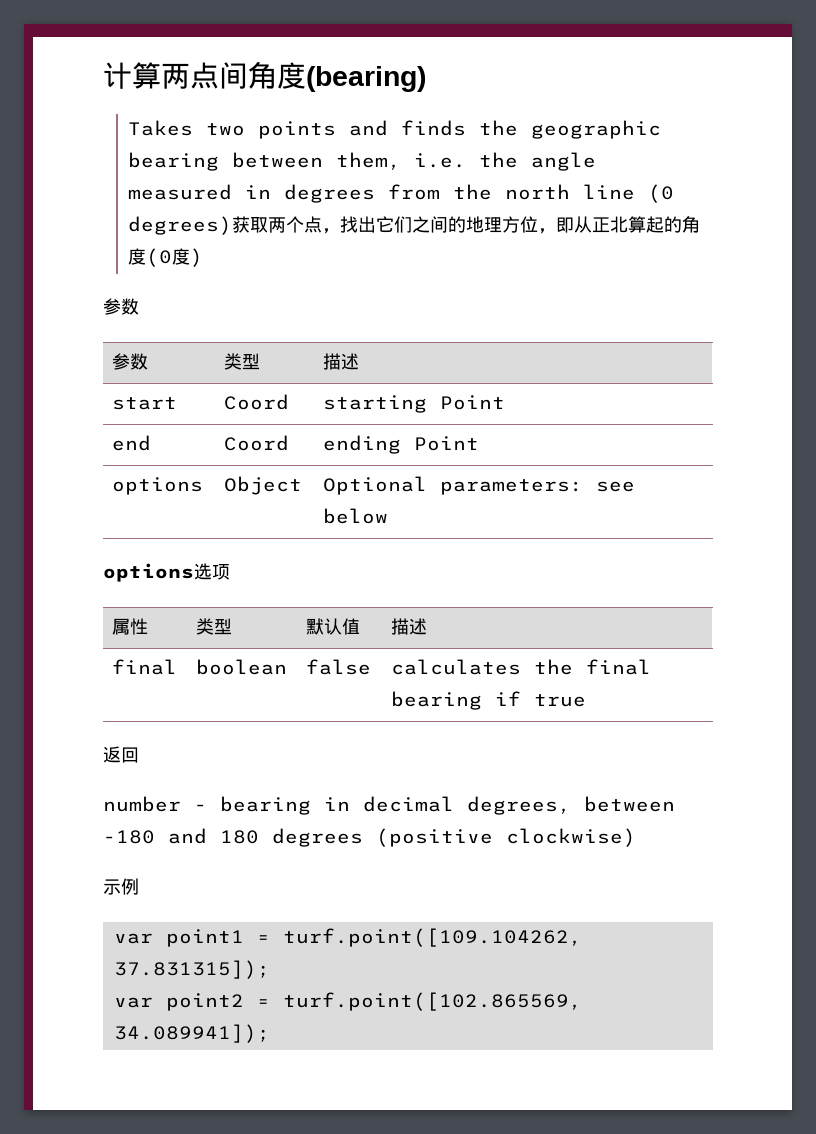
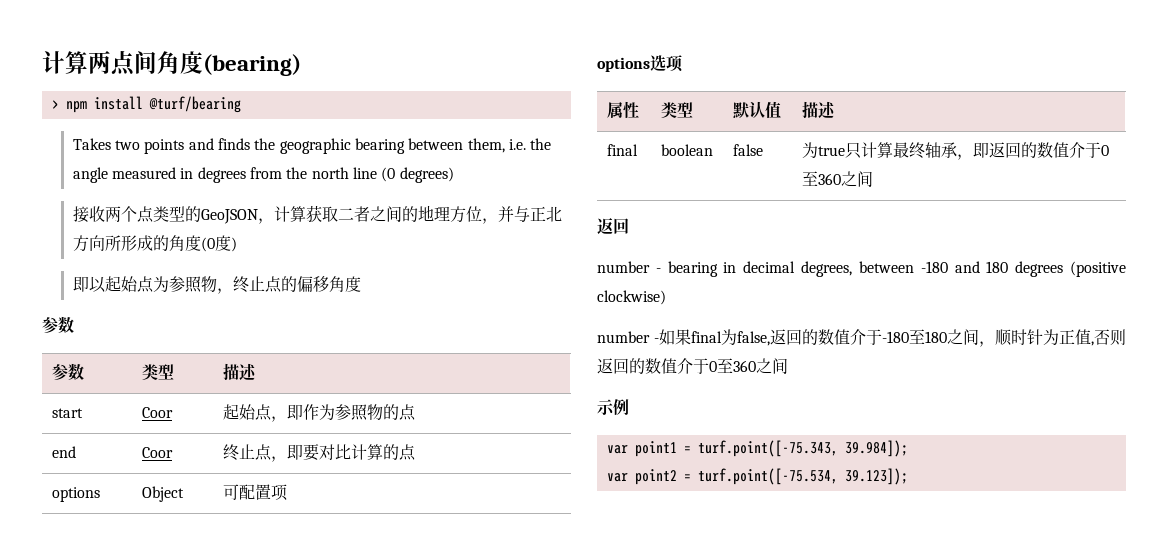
+ > npm install @turf/bearing
- Takes two points and finds the geographic bearing between them, i.e. the angle measured in degrees from the north line (0 degrees)获取两个点，找出它们之间的地理方位，即从正北算起的角度(0度)
+ Takes two points and finds the geographic bearing between them, i.e. the angle measured in degrees from the north line (0 degrees)
+ 接收两个点类型的GeoJSON，计算获取二者之间的地理方位，并与正北方向所形成的角度(0度)
+ 即以起始点为参照物，终止点的偏移角度
- start | Coord | starting Point
- end | Coord | ending Point
- options | Object | Optional parameters: see below
+ start | Coor | 起始点，即作为参照物的点
+ end | Coor | 终止点，即要对比计算的点
+ options | Object | 可配置项
- final | boolean | false | calculates the final bearing if true
+ final | boolean | false | 为true只计算最终轴承，即返回的数值介于0至360之间
+ number -如果final为false,返回的数值介于-180至180之间，顺时针为正值,否则返回的数值介于0至360之间
- var point1 = turf.point([109.104262, 37.831315]);
+ var point1 = turf.point([-75.343, 39.984]);
- var point2 = turf.point([102.865569, 34.089941]);
+ var point2 = turf.point([-75.534, 39.123]);

